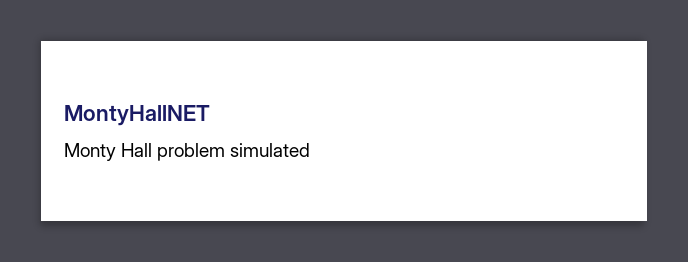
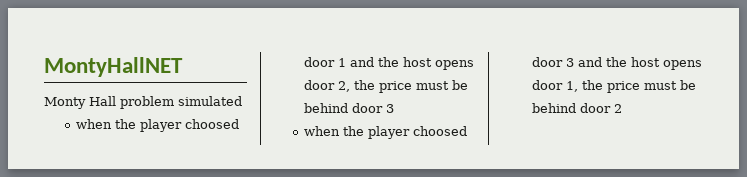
+ when the player choosed door 1 and the host opens door 2, the price must be behind door 3
+ when the player choosed door 3 and the host opens door 1, the price must be behind door 2

